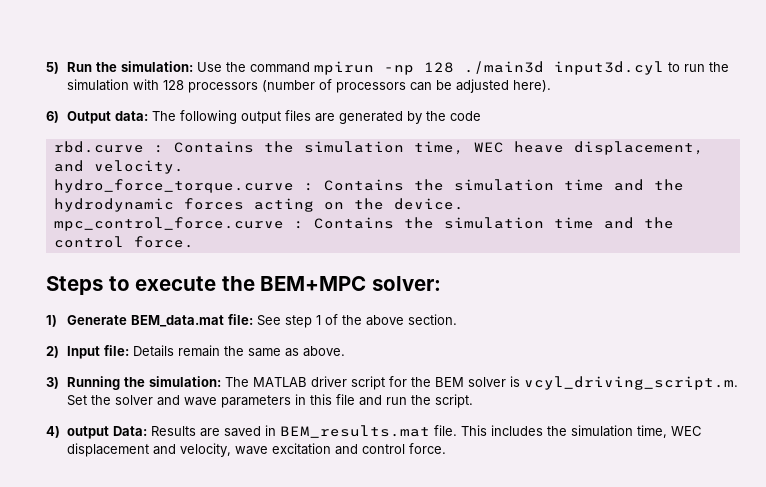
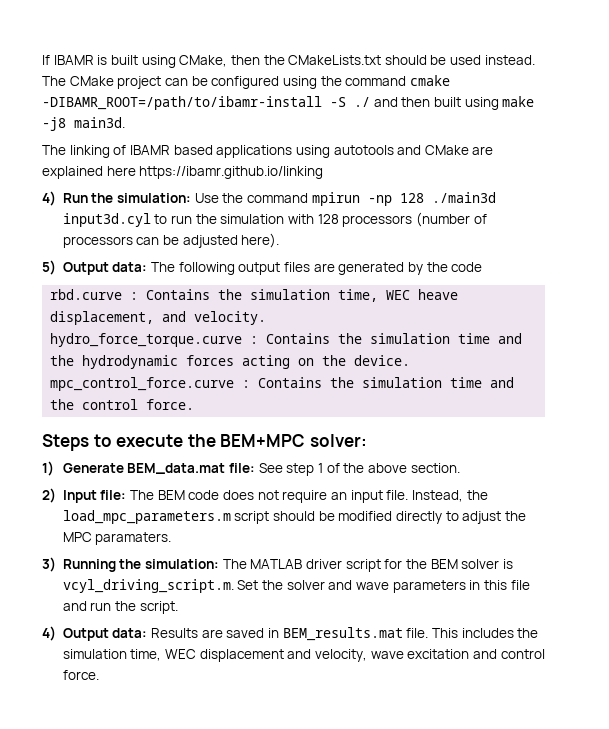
- 5) Run the simulation: Use the command mpirun -np 128 ./main3d input3d.cyl to run the simulation with 128 processors (number of processors can be adjusted here).
+ If IBAMR is built using CMake, then the CMakeLists.txt should be used instead. The CMake project can be configured using the command cmake -DIBAMR_ROOT=/path/to/ibamr-install -S ./ and then built using make -j8 main3d.
+ The linking of IBAMR based applications using autotools and CMake are explained here https://ibamr.github.io/linking
+ 4) Run the simulation: Use the command mpirun -np 128 ./main3d input3d.cyl to run the simulation with 128 processors (number of processors can be adjusted here).
- 6) Output data: The following output files are generated by the code
+ 5) Output data: The following output files are generated by the code
- 2) Input file: Details remain the same as above.
+ 2) Input file: The BEM code does not require an input file. Instead, the load_mpc_parameters.m script should be modified directly to adjust the MPC paramaters.
- 4) output Data: Results are saved in BEM_results.mat file.
+ 4) Output data: Results are saved in BEM_results.mat file.

